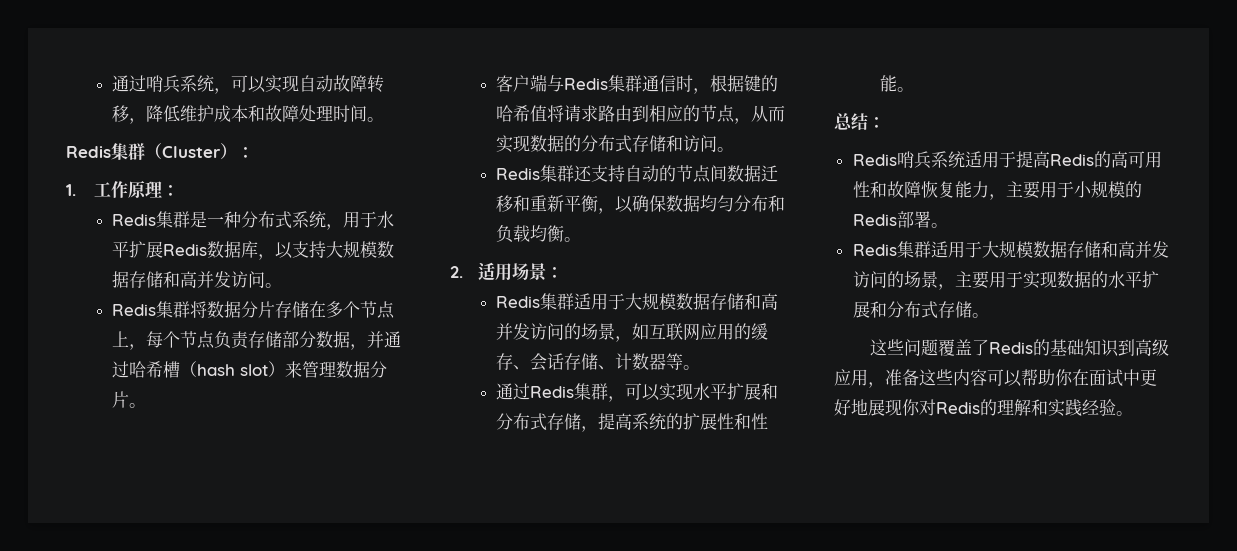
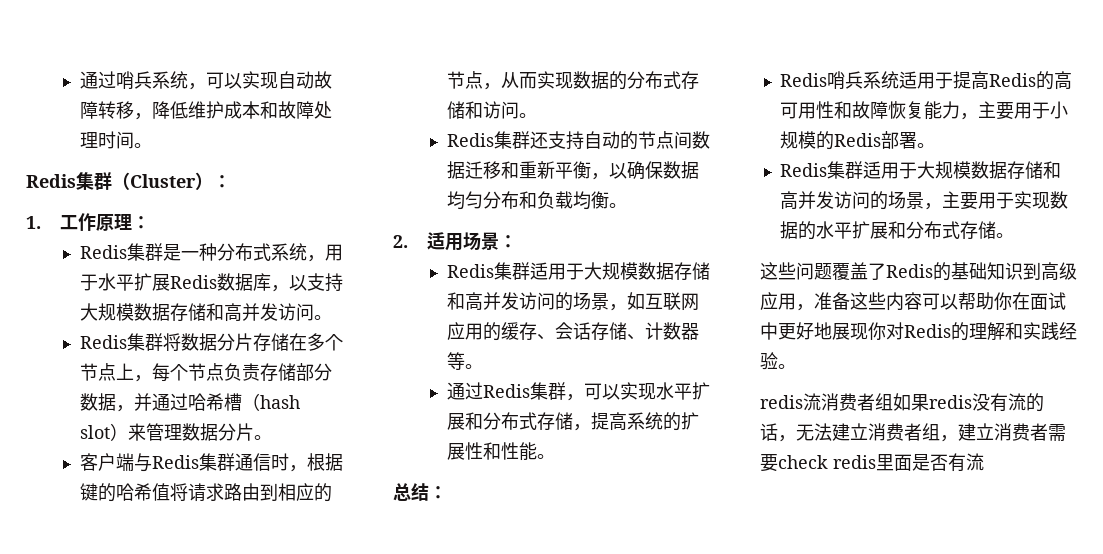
+ redis流消费者组如果redis没有流的话，无法建立消费者组，建立消费者需要check redis里面是否有流

